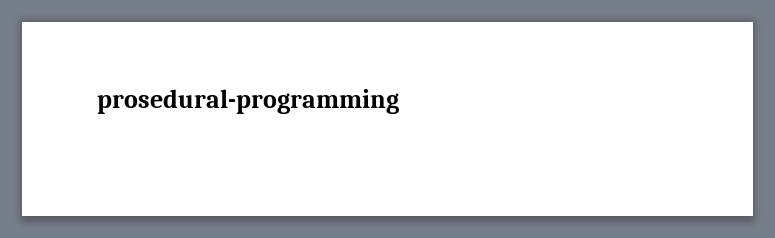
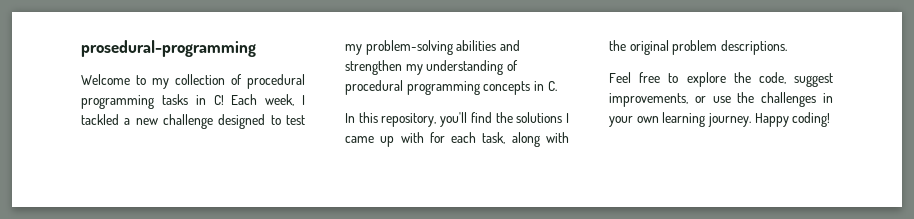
+ Welcome to my collection of procedural programming tasks in C! Each week, I tackled a new challenge designed to test my problem-solving abilities and strengthen my understanding of procedural programming concepts in C.
+ In this repository, you'll find the solutions I came up with for each task, along with the original problem descriptions.
+ Feel free to explore the code, suggest improvements, or use the challenges in your own learning journey. Happy coding!

